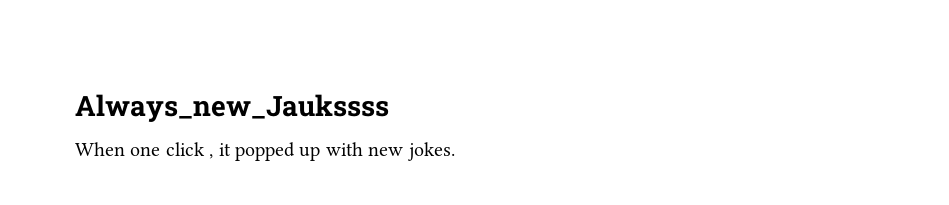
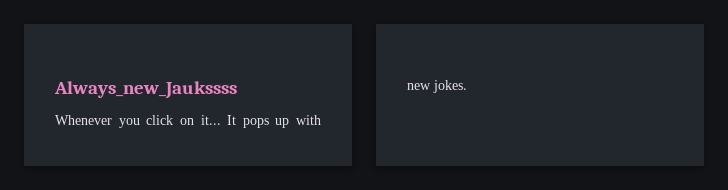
- When one click , it popped up with new jokes.
+ Whenever you click on it... It pops up with new jokes.

